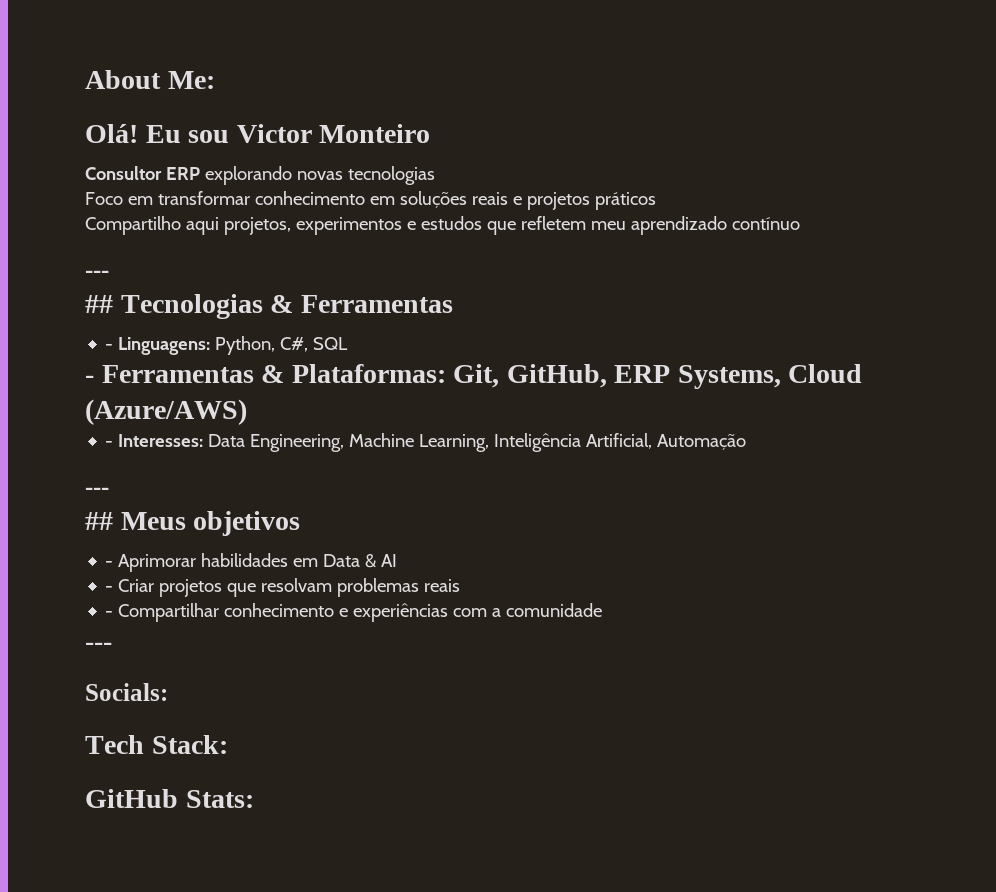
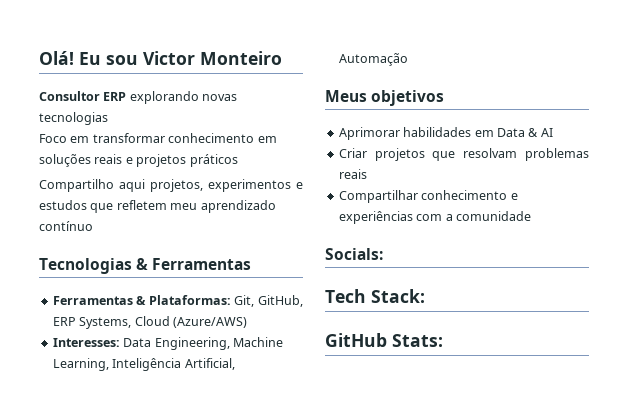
- About Me:
  Compartilho aqui projetos, experimentos e estudos que refletem meu aprendizado contínuo
- ---
- ## Tecnologias & Ferramentas
+ Tecnologias & Ferramentas
- - Linguagens: Python, C#, SQL
- - Ferramentas & Plataformas: Git, GitHub, ERP Systems, Cloud (Azure/AWS)
+ Ferramentas & Plataformas: Git, GitHub, ERP Systems, Cloud (Azure/AWS)
- - Interesses: Data Engineering, Machine Learning, Inteligência Artificial, Automação
- ---
- ## Meus objetivos
+ Interesses: Data Engineering, Machine Learning, Inteligência Artificial, Automação
+ Meus objetivos
- - Aprimorar habilidades em Data & AI
+ Aprimorar habilidades em Data & AI
- - Criar projetos que resolvam problemas reais
+ Criar projetos que resolvam problemas reais
- - Compartilhar conhecimento e experiências com a comunidade
- ---
+ Compartilhar conhecimento e experiências com a comunidade

